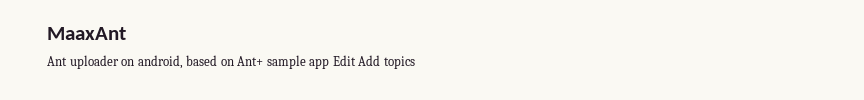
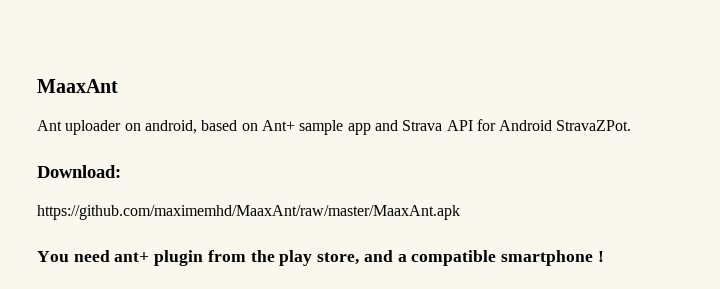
- Ant uploader on android, based on Ant+ sample app Edit Add topics
+ Ant uploader on android, based on Ant+ sample app and Strava API for Android StravaZPot.
+ Download:
+ https://github.com/maximemhd/MaaxAnt/raw/master/MaaxAnt.apk
+ You need ant+ plugin from the play store, and a compatible smartphone !

